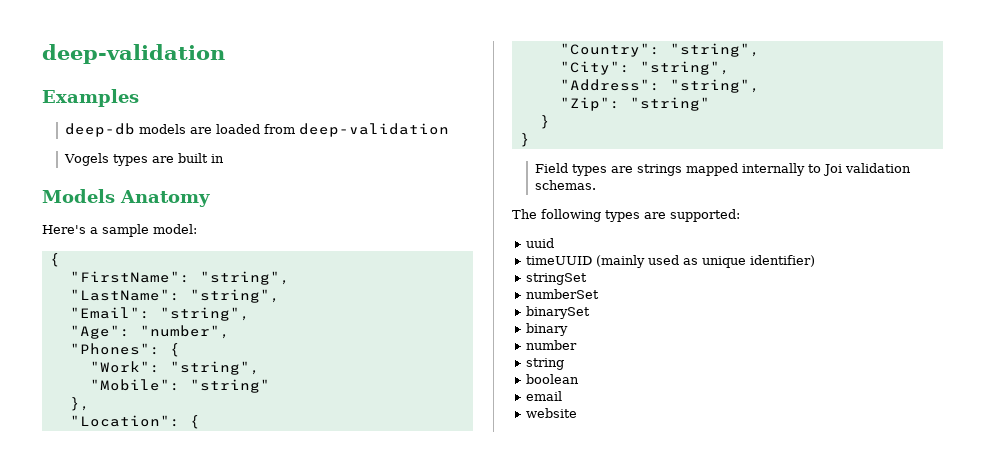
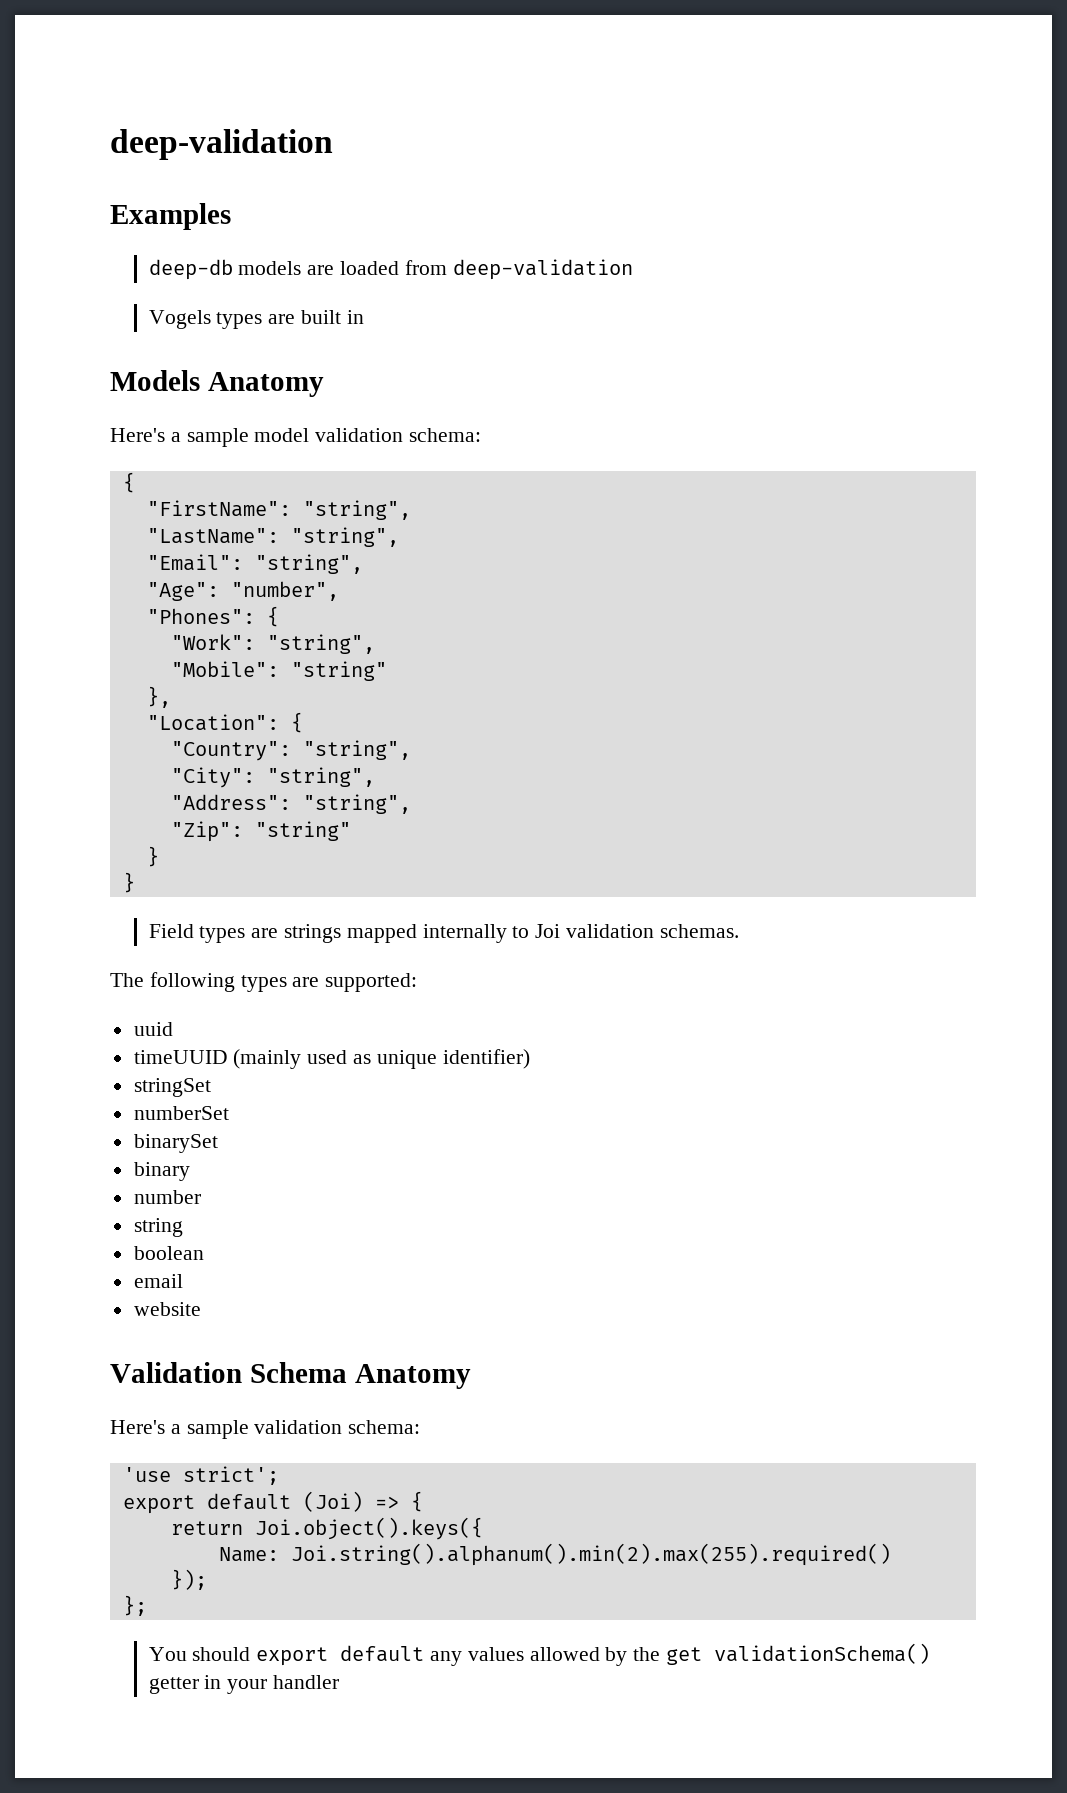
- Here's a sample model:
+ Here's a sample model validation schema:
+ Validation Schema Anatomy
+ Here's a sample validation schema:
+ 'use strict';
+ export default (Joi) => {
+ return Joi.object().keys({
+ Name: Joi.string().alphanum().min(2).max(255).required()
+ });
+ };
+ You should export default any values allowed by the get validationSchema() getter in your handler

